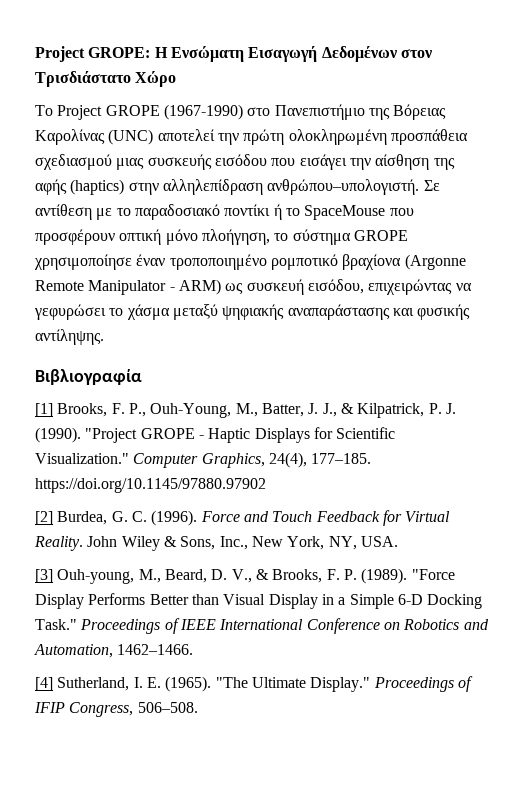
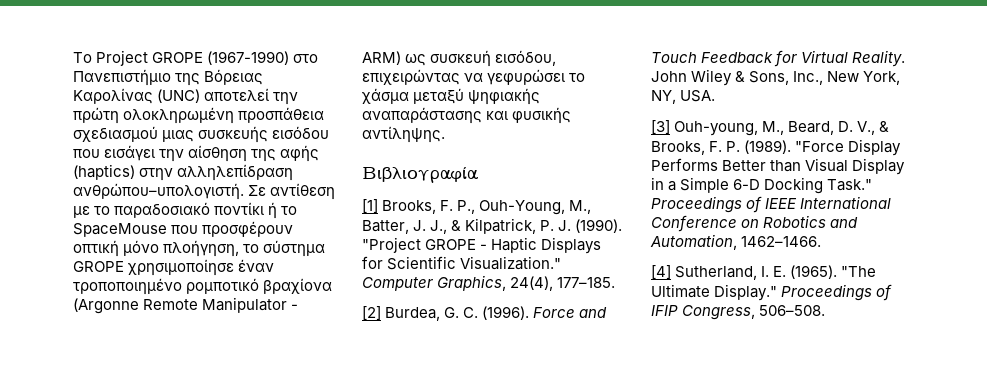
- Project GROPE: Η Ενσώματη Εισαγωγή Δεδομένων στον Τρισδιάστατο Χώρο
- Computer Graphics, 24(4), 177–185. https://doi.org/10.1145/97880.97902
+ Computer Graphics, 24(4), 177–185.

